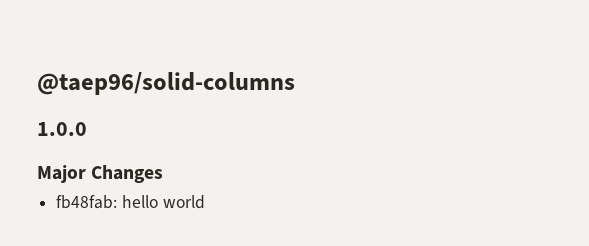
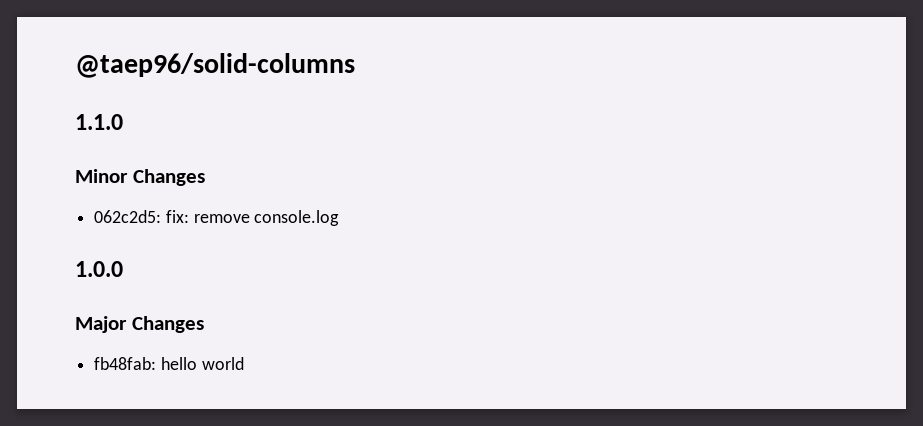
+ 1.1.0
+ Minor Changes
+ 062c2d5: fix: remove console.log

